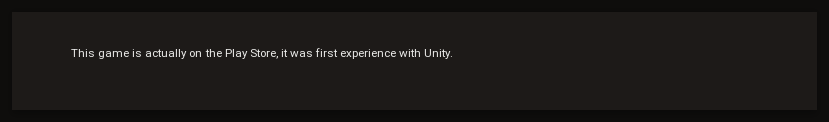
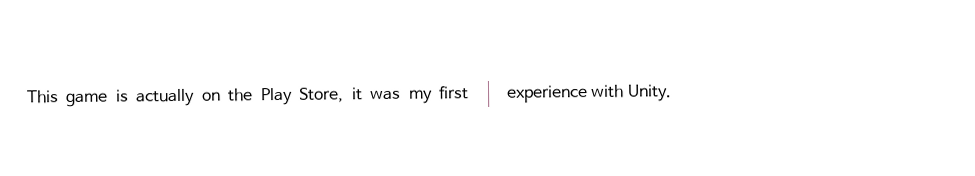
- This game is actually on the Play Store, it was first experience with Unity.
+ This game is actually on the Play Store, it was my first experience with Unity.

